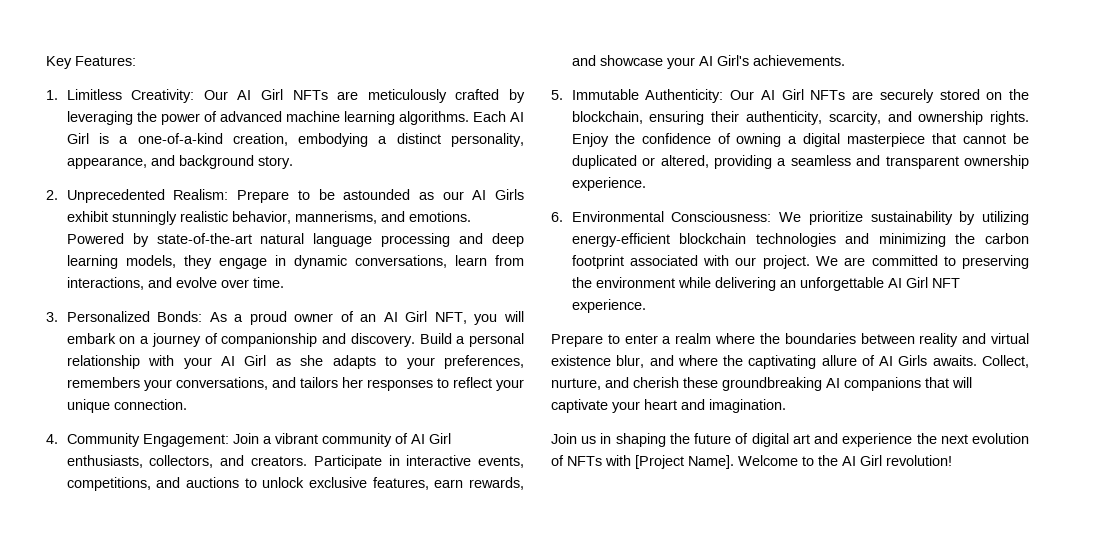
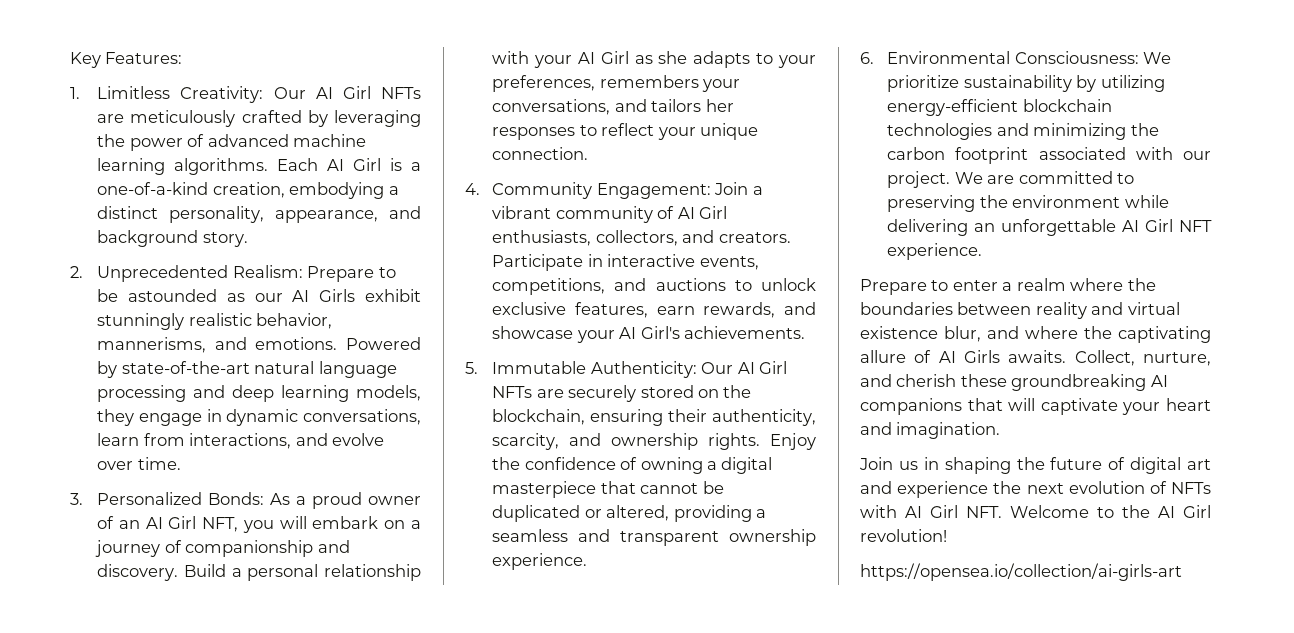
- Join us in shaping the future of digital art and experience the next evolution of NFTs with [Project Name]. Welcome to the AI Girl revolution!
+ Join us in shaping the future of digital art and experience the next evolution of NFTs with AI Girl NFT. Welcome to the AI Girl revolution!
+ https://opensea.io/collection/ai-girls-art

